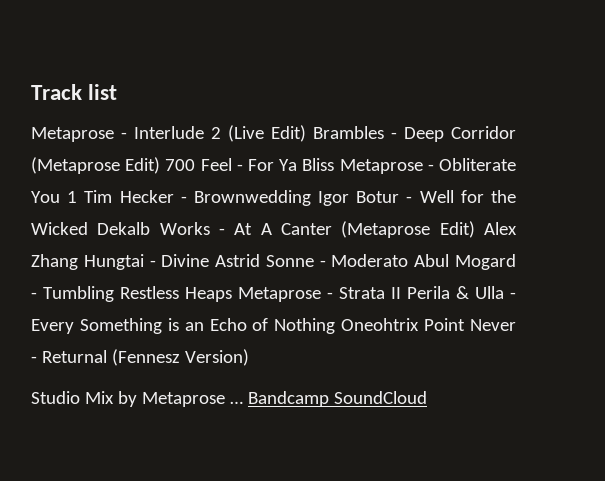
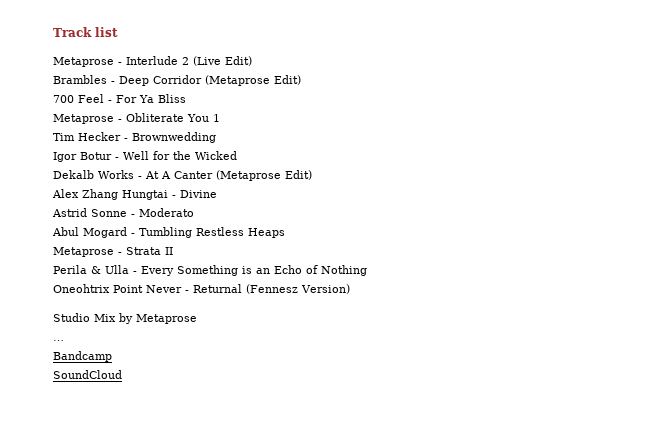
- Metaprose - Interlude 2 (Live Edit) Brambles - Deep Corridor (Metaprose Edit) 700 Feel - For Ya Bliss Metaprose - Obliterate You 1 Tim Hecker - Brownwedding Igor Botur - Well for the Wicked Dekalb Works - At A Canter (Metaprose Edit) Alex Zhang Hungtai - Divine Astrid Sonne - Moderato Abul Mogard - Tumbling Restless Heaps Metaprose - Strata II Perila & Ulla - Every Something is an Echo of Nothing Oneohtrix Point Never - Returnal (Fennesz Version)
+ Metaprose - Interlude 2 (Live Edit)
+ Brambles - Deep Corridor (Metaprose Edit)
+ 700 Feel - For Ya Bliss
+ Metaprose - Obliterate You 1
+ Tim Hecker - Brownwedding
+ Igor Botur - Well for the Wicked
+ Dekalb Works - At A Canter (Metaprose Edit)
+ Alex Zhang Hungtai - Divine
+ Astrid Sonne - Moderato
+ Abul Mogard - Tumbling Restless Heaps
+ Metaprose - Strata II
+ Perila & Ulla - Every Something is an Echo of Nothing
+ Oneohtrix Point Never - Returnal (Fennesz Version)
- Studio Mix by Metaprose … Bandcamp SoundCloud
+ Studio Mix by Metaprose
+ …
+ Bandcamp
+ SoundCloud

